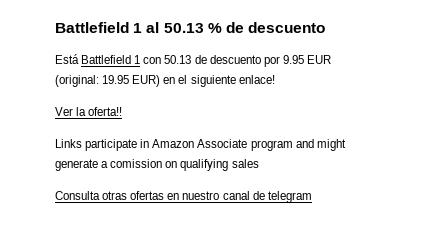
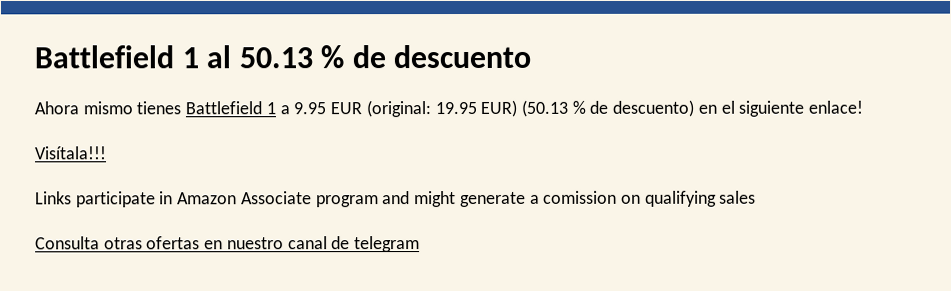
- Está Battlefield 1 con 50.13 de descuento por 9.95 EUR (original: 19.95 EUR) en el siguiente enlace!
+ Ahora mismo tienes Battlefield 1 a 9.95 EUR (original: 19.95 EUR) (50.13 % de descuento) en el siguiente enlace!
- Ver la oferta!!
+ Visítala!!!

